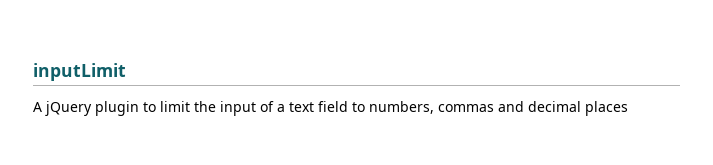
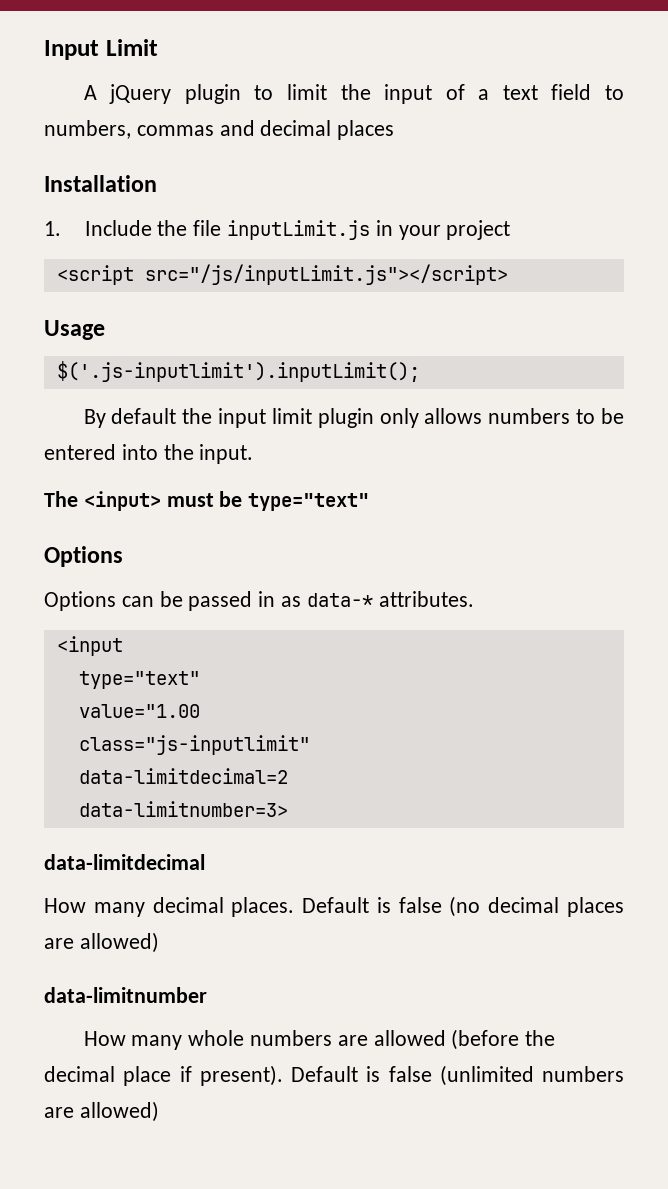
- inputLimit
+ Input Limit
+ Installation
+ 1. Include the file inputLimit.js in your project
+ <script src="/js/inputLimit.js"></script>
+ Usage
+ $('.js-inputlimit').inputLimit();
+ By default the input limit plugin only allows numbers to be entered into the input.
+ The <input> must be type="text"
+ Options
+ Options can be passed in as data-* attributes.
+ <input
+ type="text"
+ value="1.00
+ class="js-inputlimit"
+ data-limitdecimal=2
+ data-limitnumber=3>
+ data-limitdecimal
+ How many decimal places. Default is false (no decimal places are allowed)
+ data-limitnumber
+ How many whole numbers are allowed (before the decimal place if present). Default is false (unlimited numbers are allowed)

